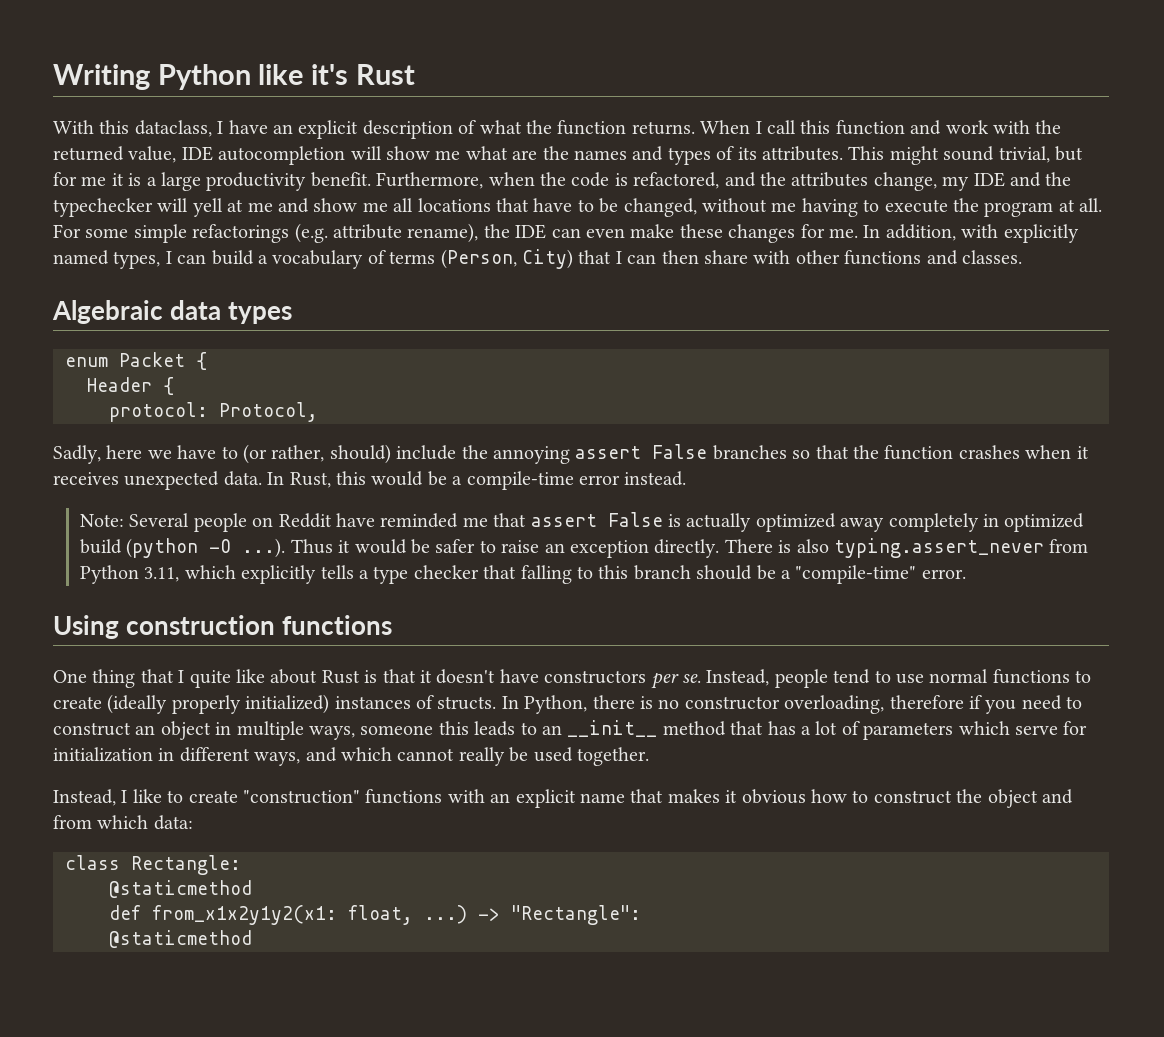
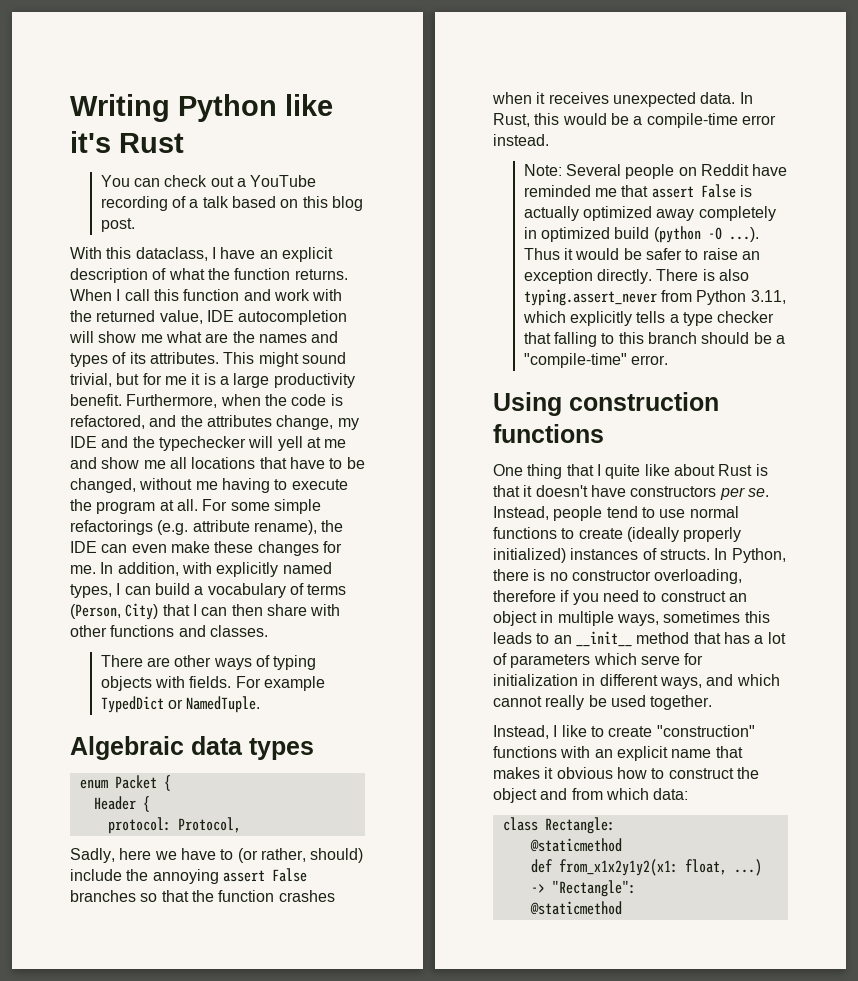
+ You can check out a YouTube recording of a talk based on this blog post.
+ There are other ways of typing objects with fields. For example TypedDict or NamedTuple.
- In Python, there is no constructor overloading, therefore if you need to construct an object in multiple ways, someone this leads to an __init__ method that has a lot of parameters which serve for initialization in different ways, and which cannot really be used together.
+ In Python, there is no constructor overloading, therefore if you need to construct an object in multiple ways, sometimes this leads to an __init__ method that has a lot of parameters which serve for initialization in different ways, and which cannot really be used together.

